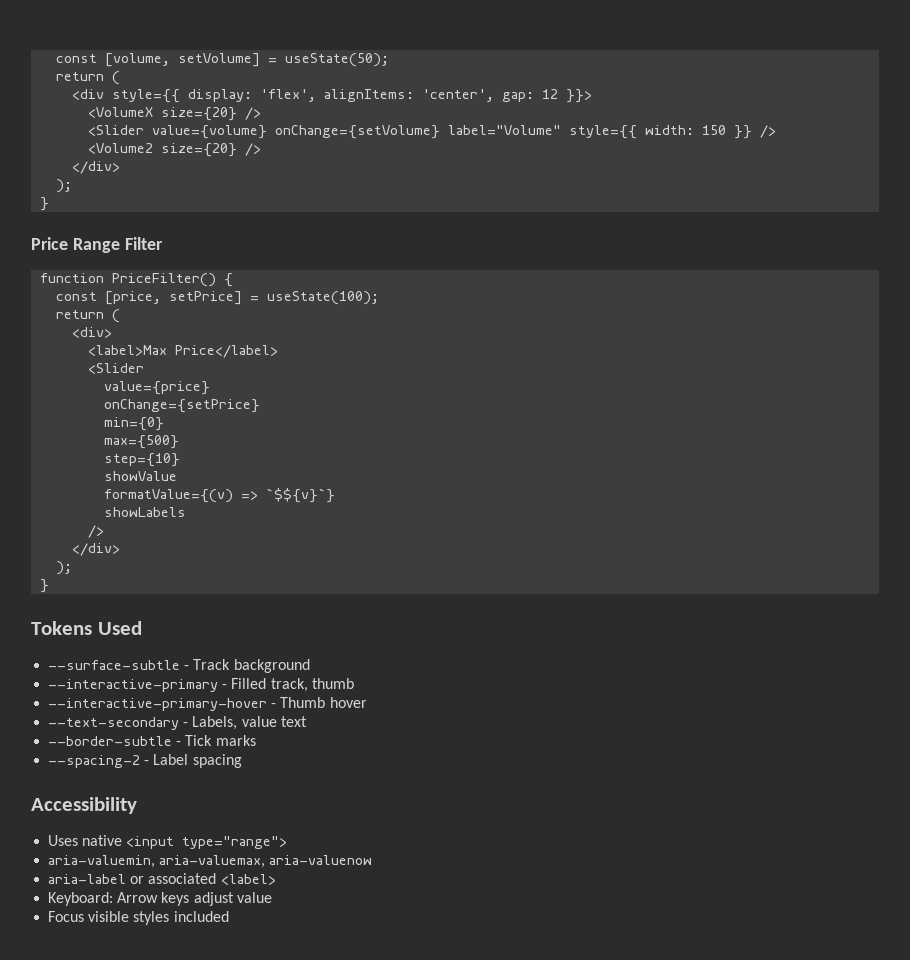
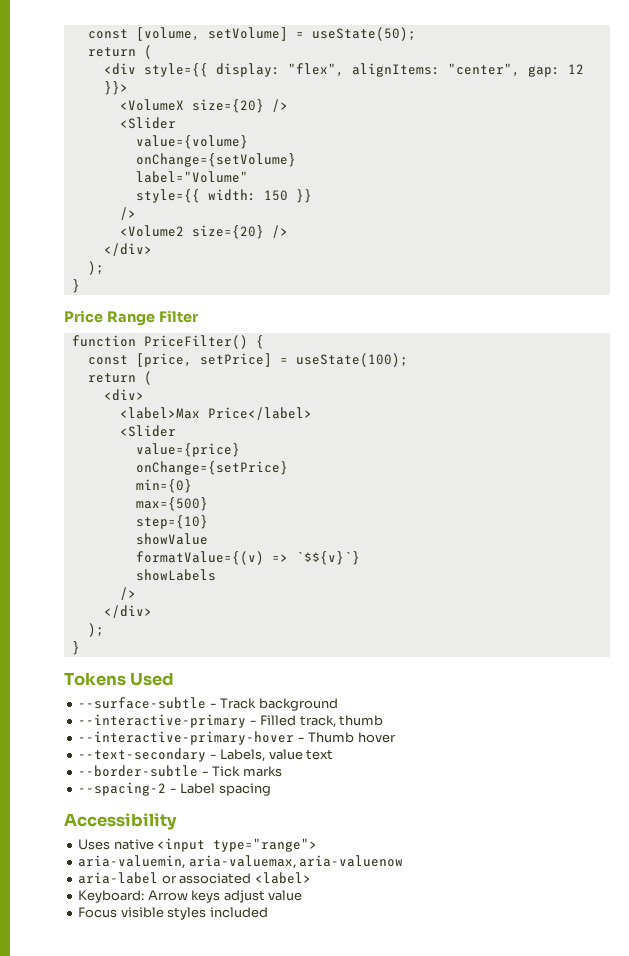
- <div style={{ display: 'flex', alignItems: 'center', gap: 12 }}>
+ <div style={{ display: "flex", alignItems: "center", gap: 12 }}>
  <VolumeX size={20} />
- <Slider value={volume} onChange={setVolume} label="Volume" style={{ width: 150 }} />
+ <Slider
+ value={volume}
+ onChange={setVolume}
+ label="Volume"
+ style={{ width: 150 }}
+ />

